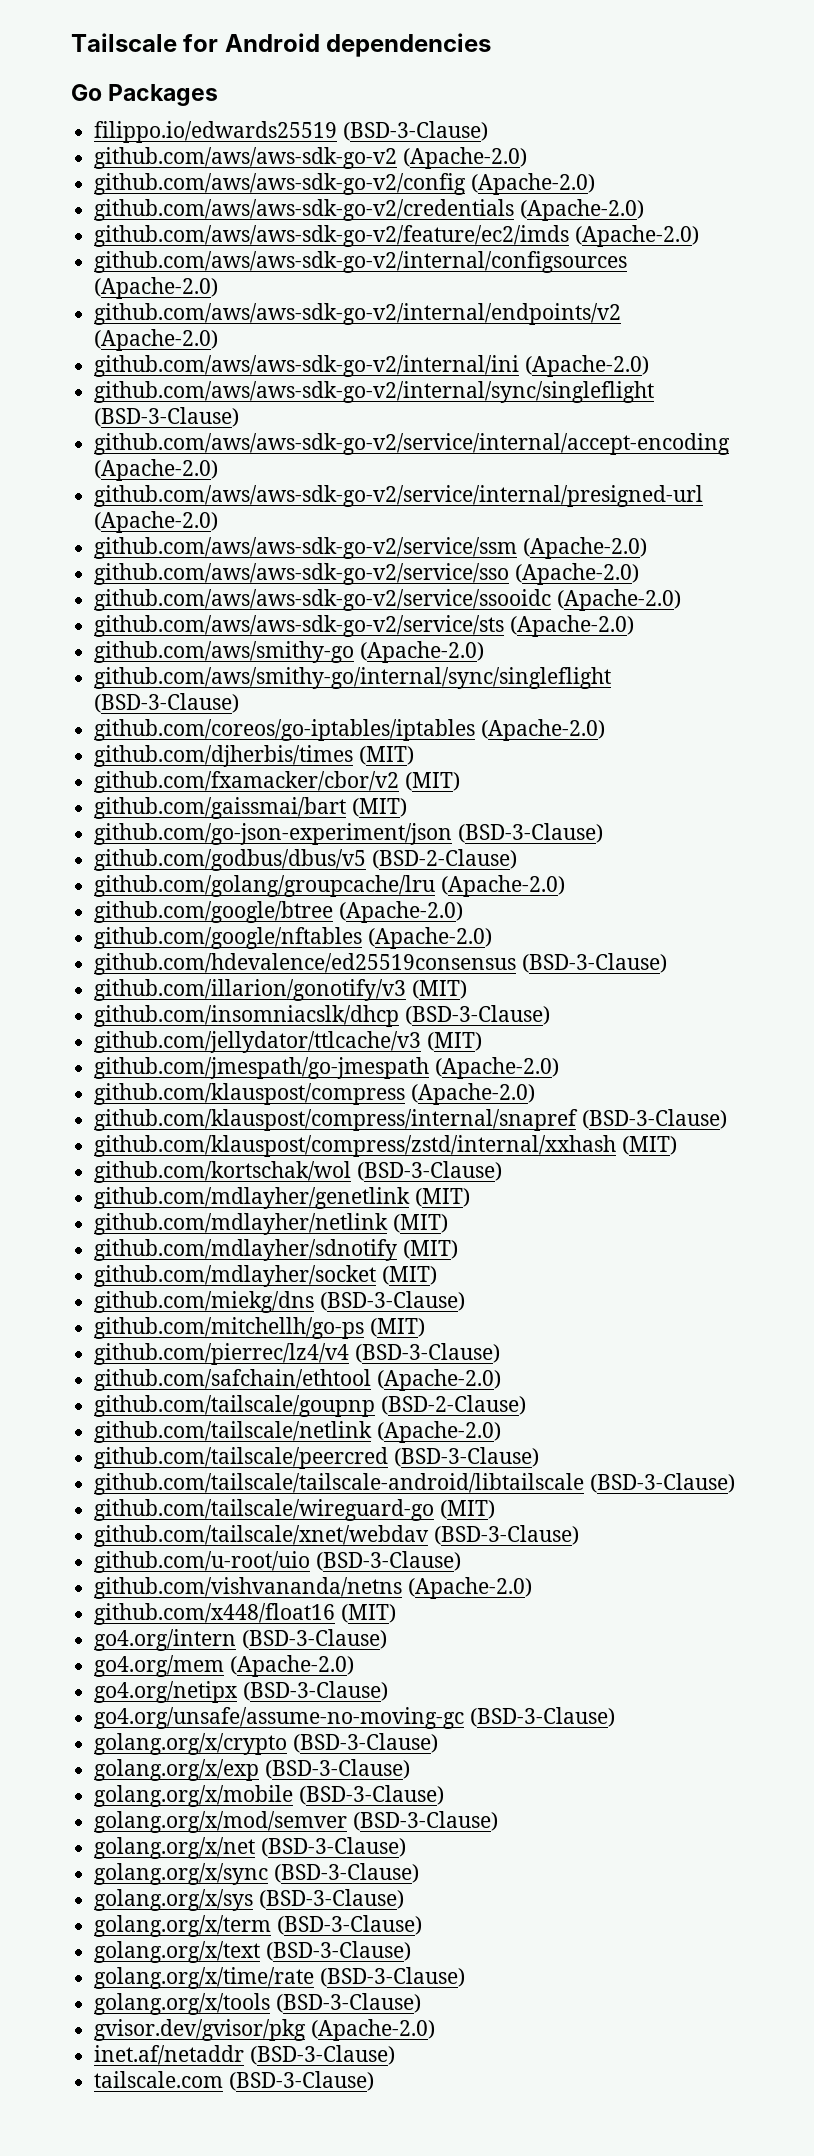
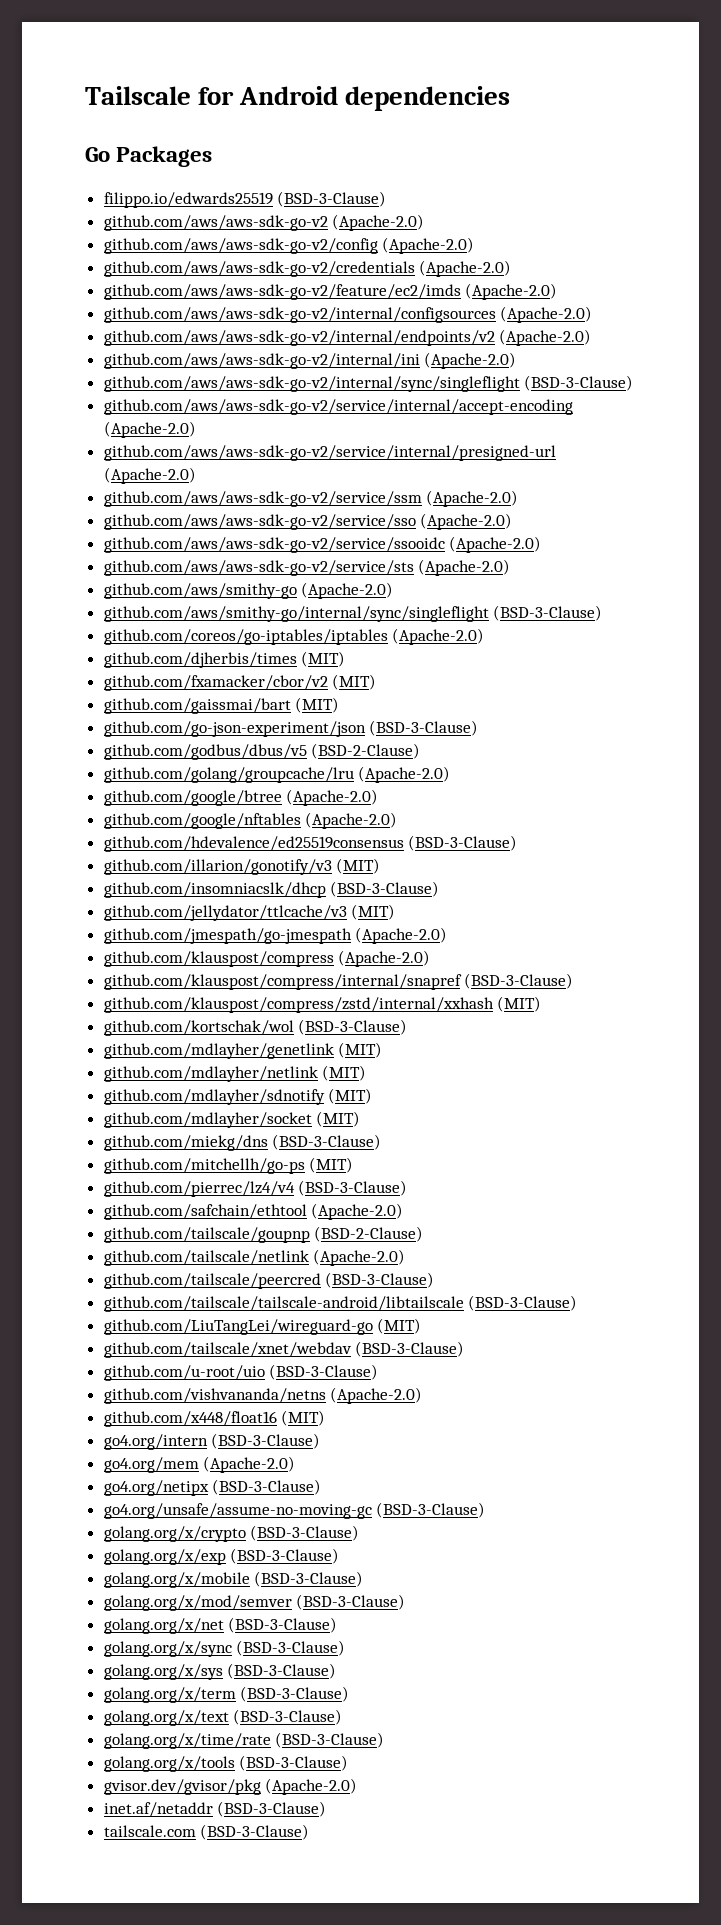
- github.com/tailscale/wireguard-go (MIT)
+ github.com/LiuTangLei/wireguard-go (MIT)

